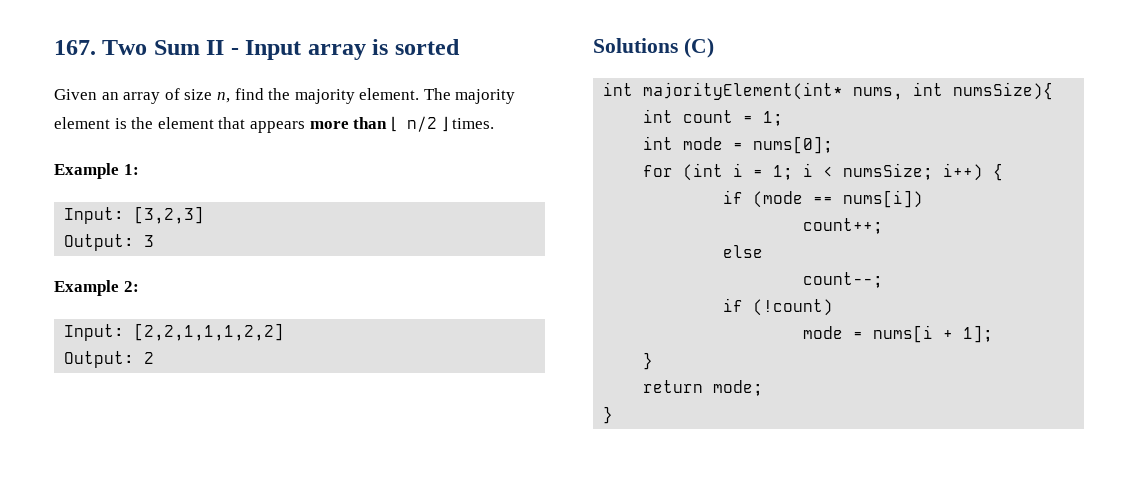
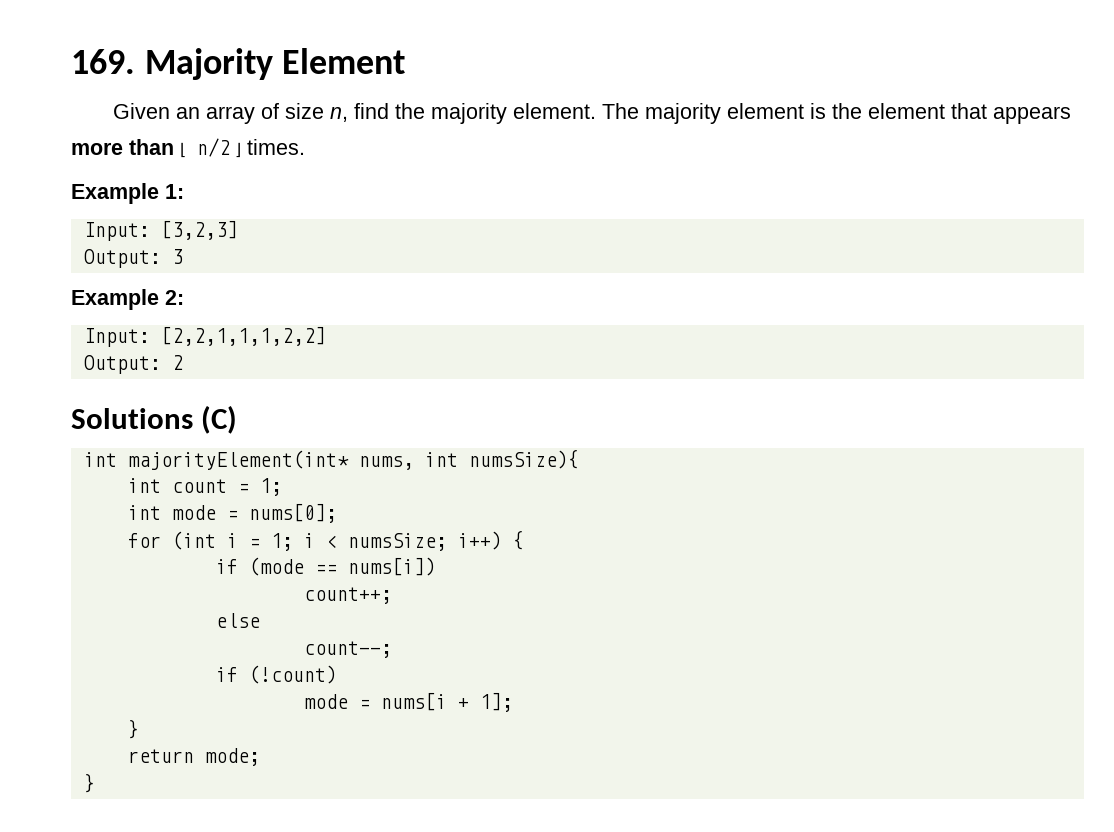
- 167. Two Sum II - Input array is sorted
+ 169. Majority Element

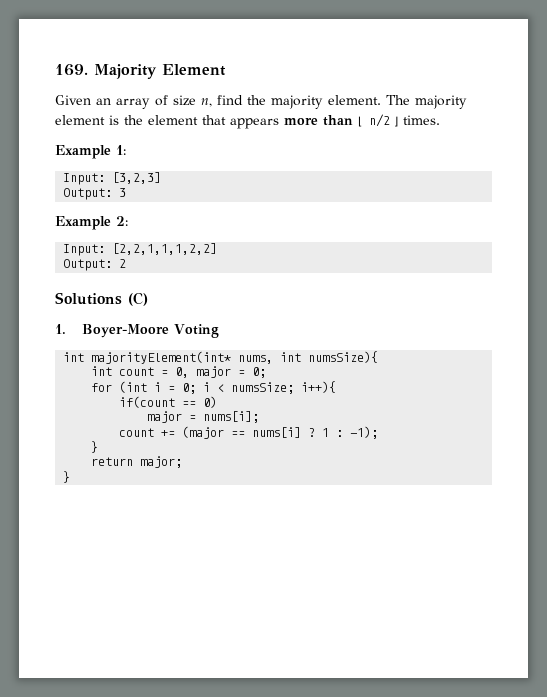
+ 1. Boyer-Moore Voting
- int count = 1;
- int mode = nums[0];
+ int count = 0, major = 0;
- for (int i = 1; i < numsSize; i++) {
- if (mode == nums[i])
- count++;
- else
- count--;
- if (!count)
- mode = nums[i + 1];
+ for (int i = 0; i < numsSize; i++){
+ if(count == 0)
+ major = nums[i];
+ count += (major == nums[i] ? 1 : -1);
- return mode;
+ return major;

